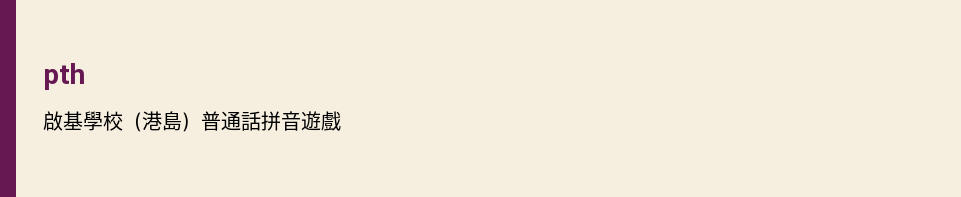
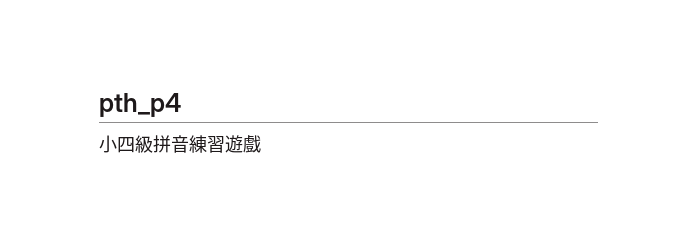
- pth
- 啟基學校（港島）普通話拼音遊戲
+ pth_p4
+ 小四級拼音練習遊戲

